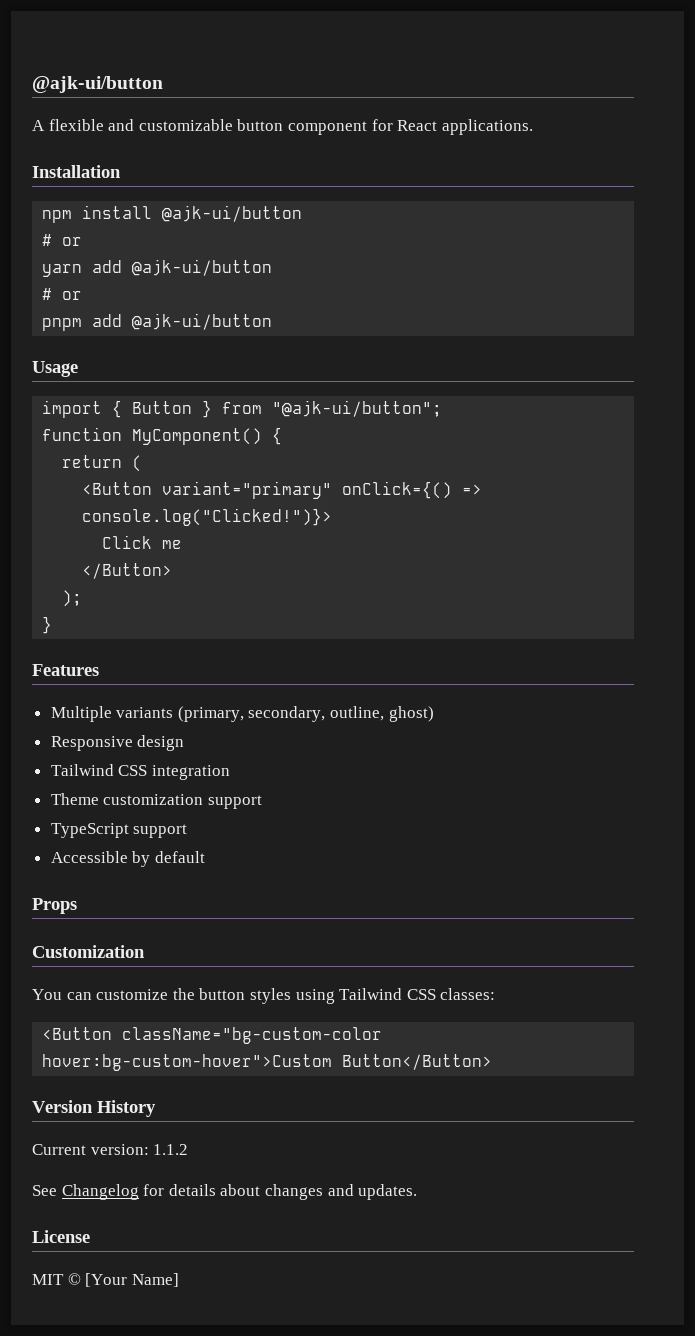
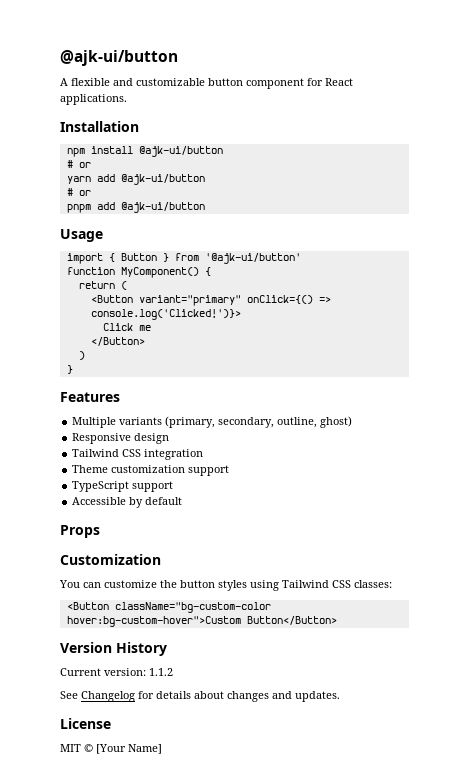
- import { Button } from "@ajk-ui/button";
+ import { Button } from '@ajk-ui/button'
- <Button variant="primary" onClick={() => console.log("Clicked!")}>
+ <Button variant="primary" onClick={() => console.log('Clicked!')}>
- );
+ )

